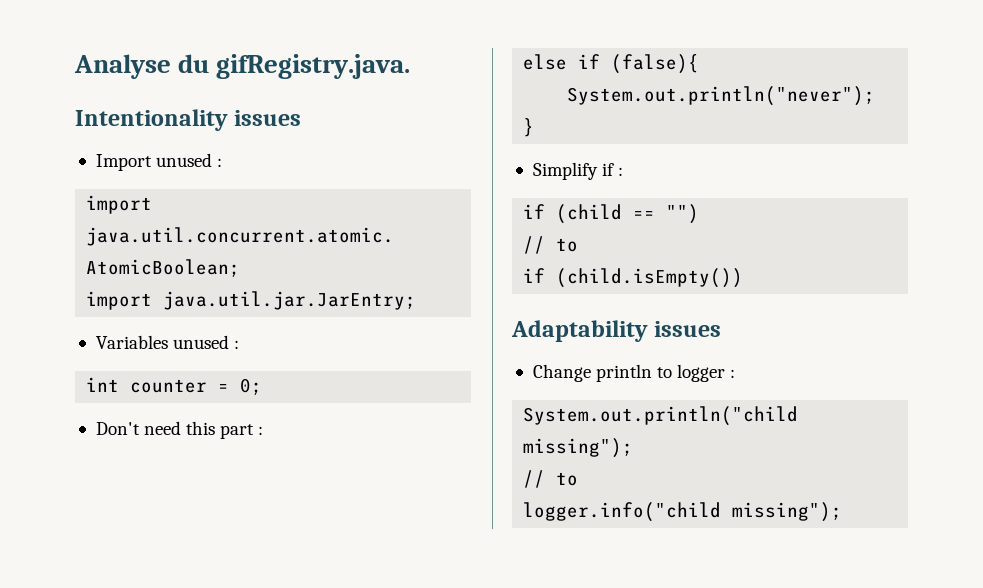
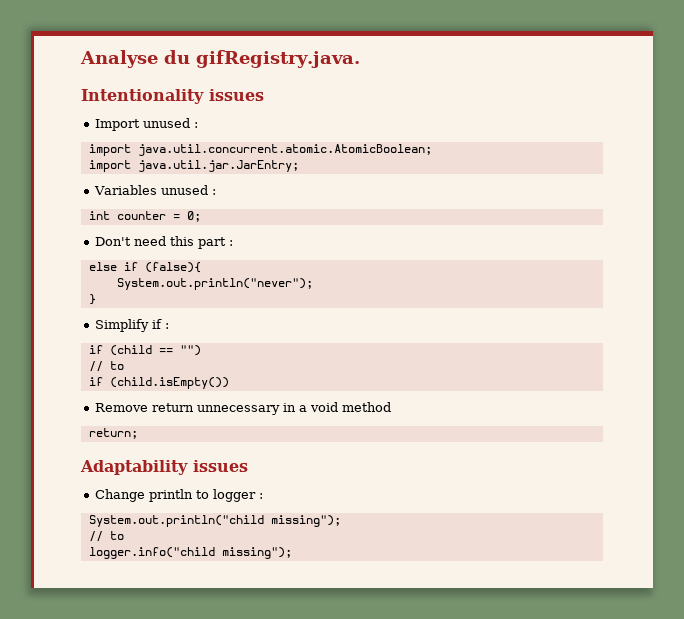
+ Remove return unnecessary in a void method
+ return;

